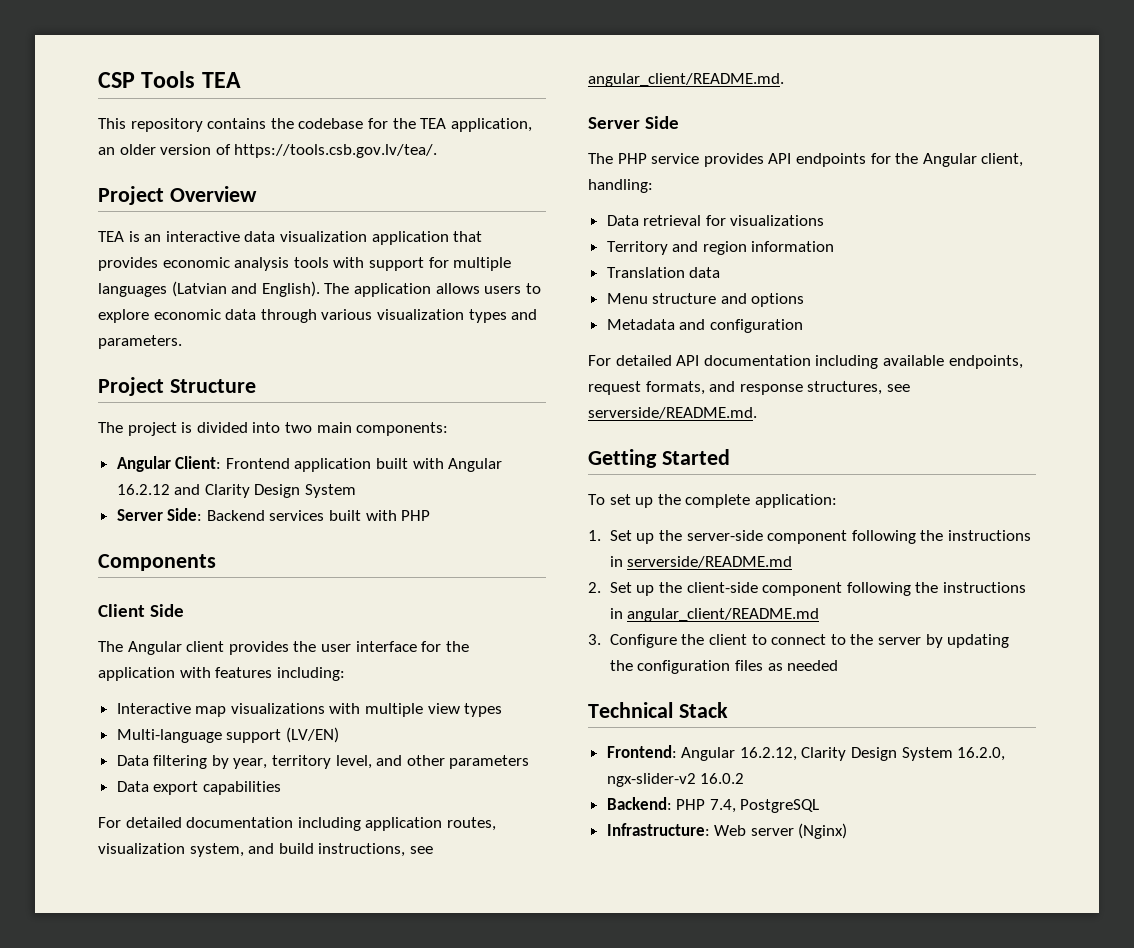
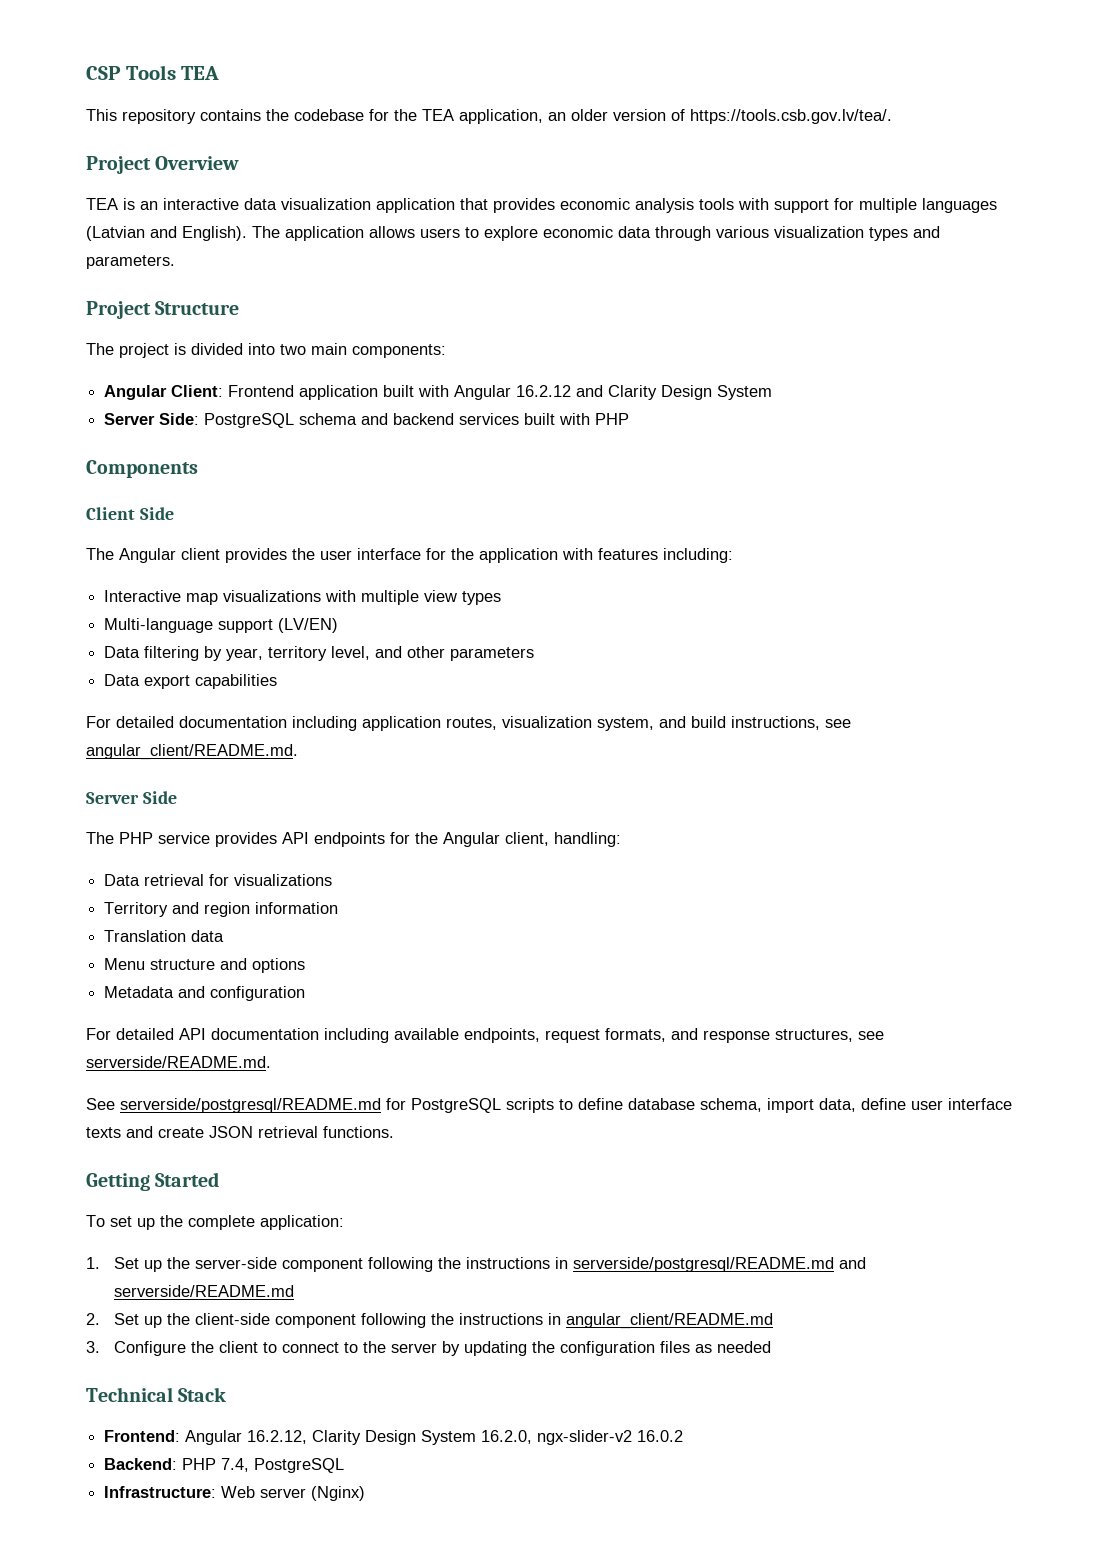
- Server Side: Backend services built with PHP
+ Server Side: PostgreSQL schema and backend services built with PHP
+ See serverside/postgresql/README.md for PostgreSQL scripts to define database schema, import data, define user interface texts and create JSON retrieval functions.
- 1. Set up the server-side component following the instructions in serverside/README.md
+ 1. Set up the server-side component following the instructions in serverside/postgresql/README.md and serverside/README.md

